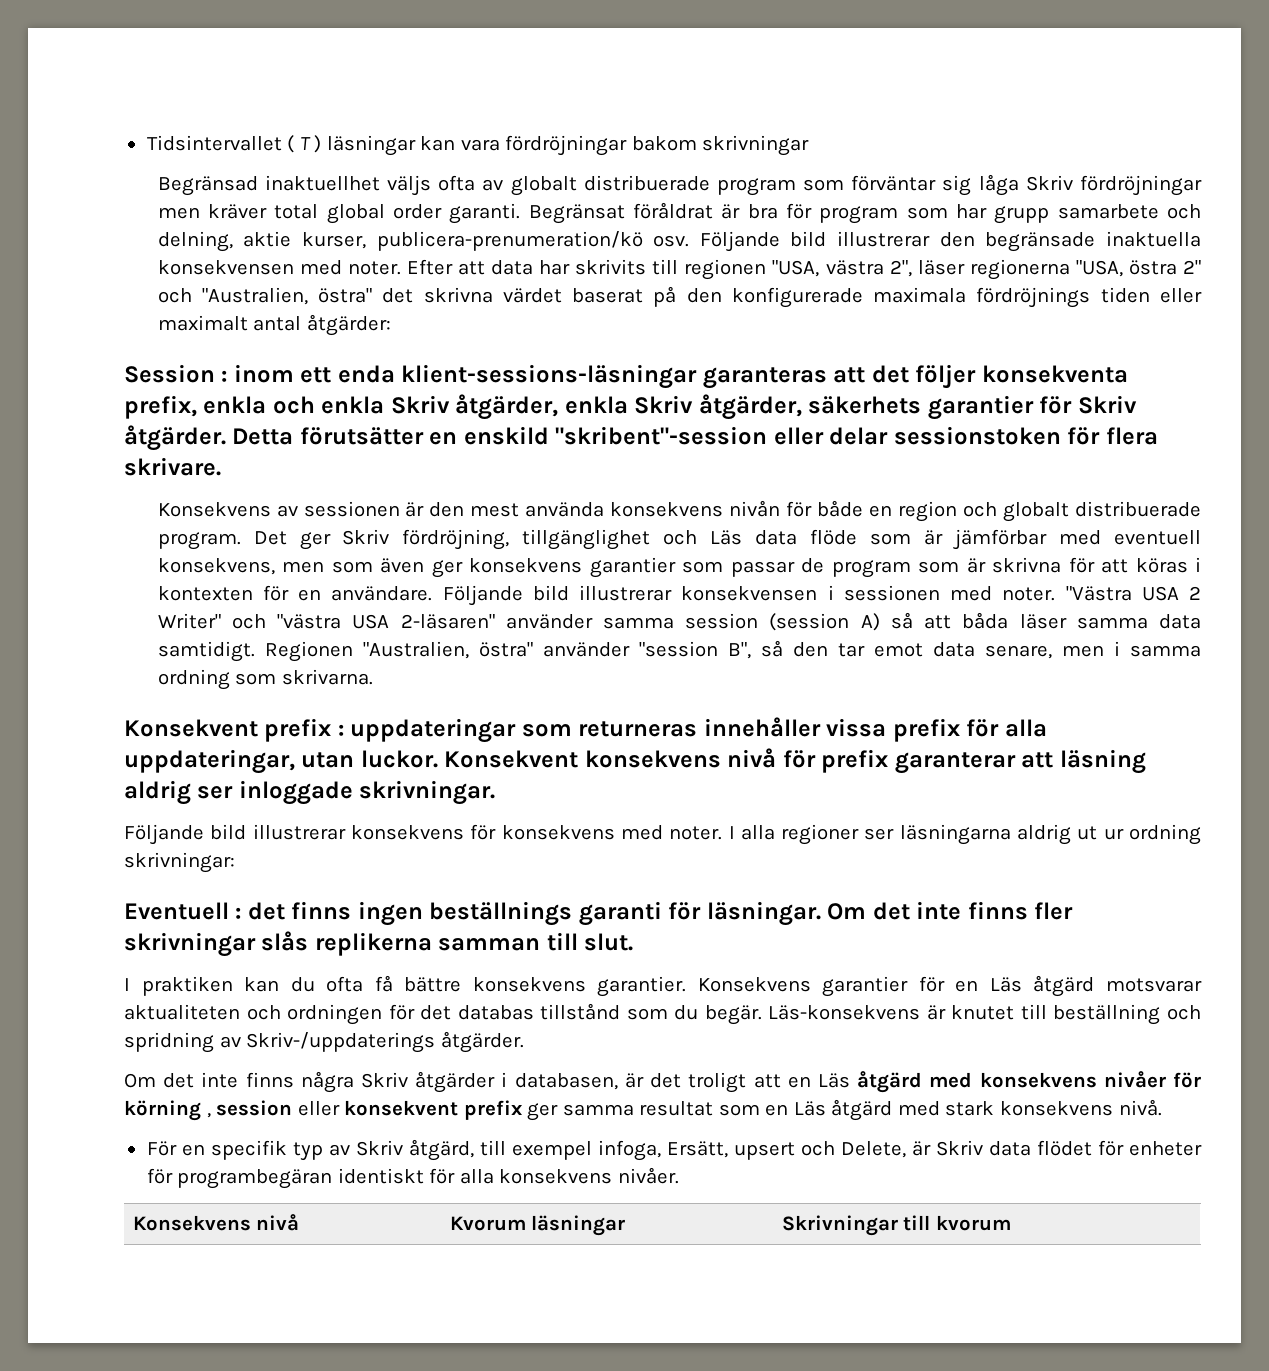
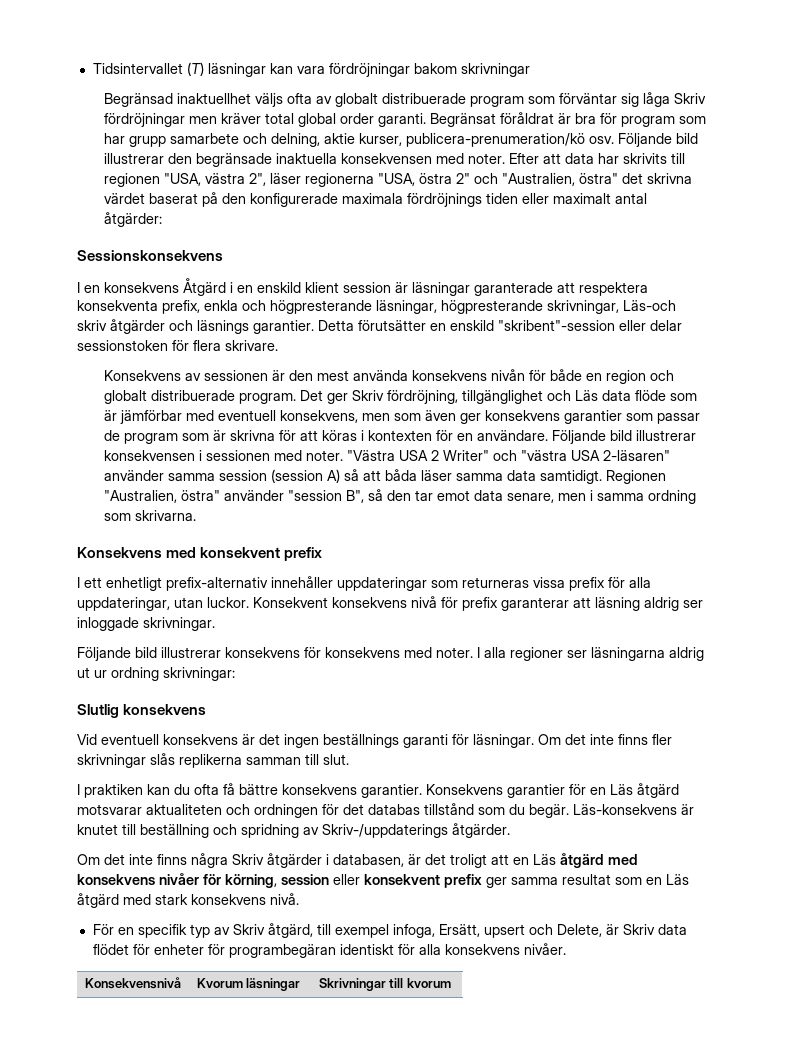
- Tidsintervallet ( T ) läsningar kan vara fördröjningar bakom skrivningar
+ Tidsintervallet (T) läsningar kan vara fördröjningar bakom skrivningar
- Session : inom ett enda klient-sessions-läsningar garanteras att det följer konsekventa prefix, enkla och enkla Skriv åtgärder, enkla Skriv åtgärder, säkerhets garantier för Skriv åtgärder.
+ Sessionskonsekvens
+ I en konsekvens Åtgärd i en enskild klient session är läsningar garanterade att respektera konsekventa prefix, enkla och högpresterande läsningar, högpresterande skrivningar, Läs-och skriv åtgärder och läsnings garantier.
- Konsekvent prefix : uppdateringar som returneras innehåller vissa prefix för alla uppdateringar, utan luckor.
+ Konsekvens med konsekvent prefix
+ I ett enhetligt prefix-alternativ innehåller uppdateringar som returneras vissa prefix för alla uppdateringar, utan luckor.
- Eventuell : det finns ingen beställnings garanti för läsningar.
+ Slutlig konsekvens
+ Vid eventuell konsekvens är det ingen beställnings garanti för läsningar.
- Om det inte finns några Skriv åtgärder i databasen, är det troligt att en Läs åtgärd med konsekvens nivåer för körning , session eller konsekvent prefix ger samma resultat som en Läs åtgärd med stark konsekvens nivå.
+ Om det inte finns några Skriv åtgärder i databasen, är det troligt att en Läs åtgärd med konsekvens nivåer för körning, session eller konsekvent prefix ger samma resultat som en Läs åtgärd med stark konsekvens nivå.
- Konsekvens nivå | Kvorum läsningar | Skrivningar till kvorum
+ Konsekvensnivå | Kvorum läsningar | Skrivningar till kvorum

